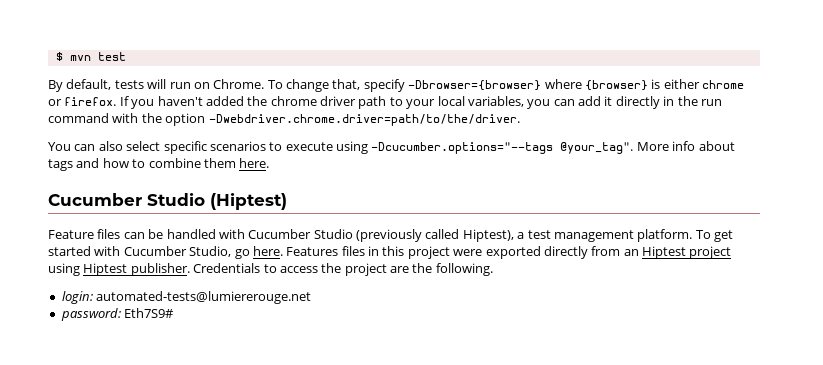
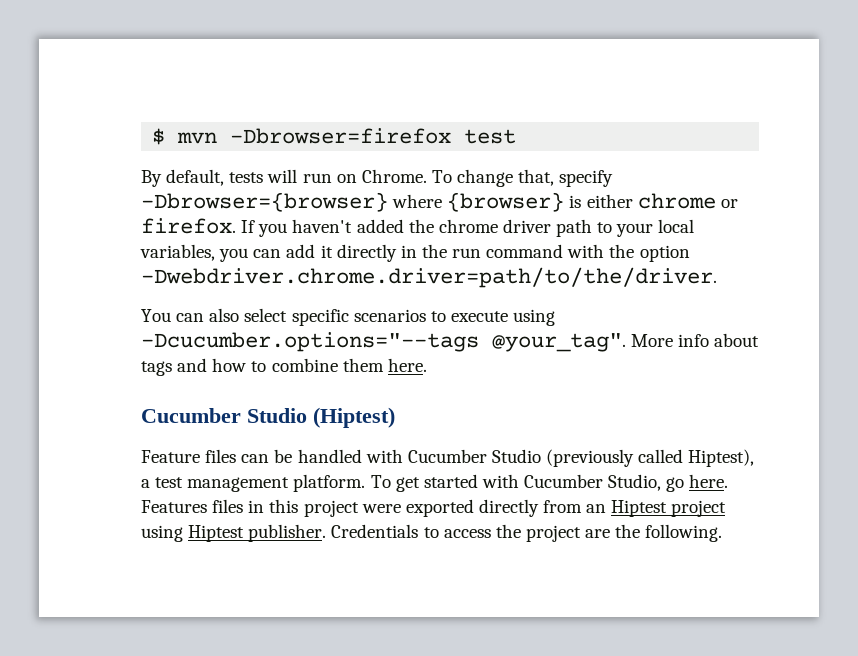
- $ mvn test
+ $ mvn -Dbrowser=firefox test
- login: automated-tests@lumiererouge.net
- password: Eth7S9#

